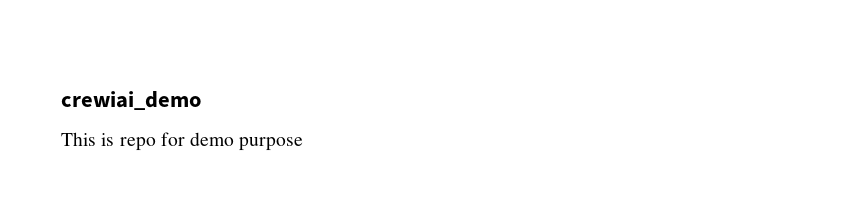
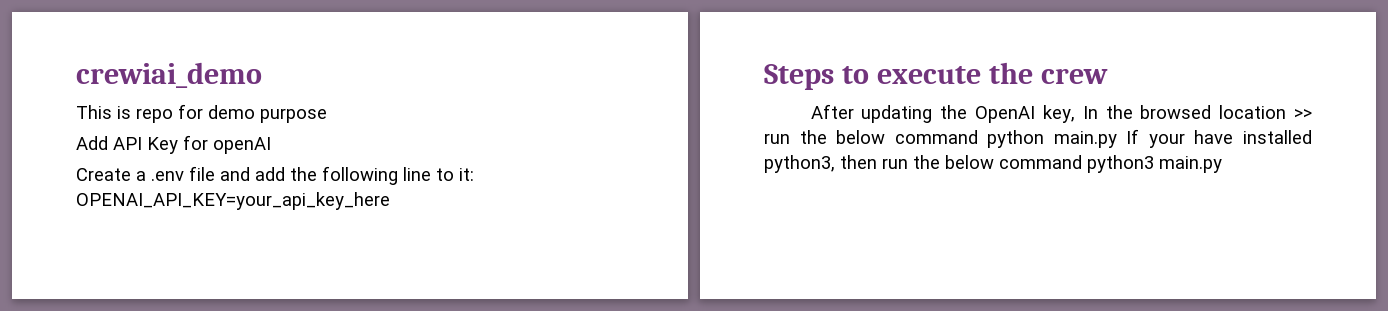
+ Add API Key for openAI
+ Create a .env file and add the following line to it: OPENAI_API_KEY=your_api_key_here
+ Steps to execute the crew
+ After updating the OpenAI key, In the browsed location >> run the below command python main.py If your have installed python3, then run the below command python3 main.py

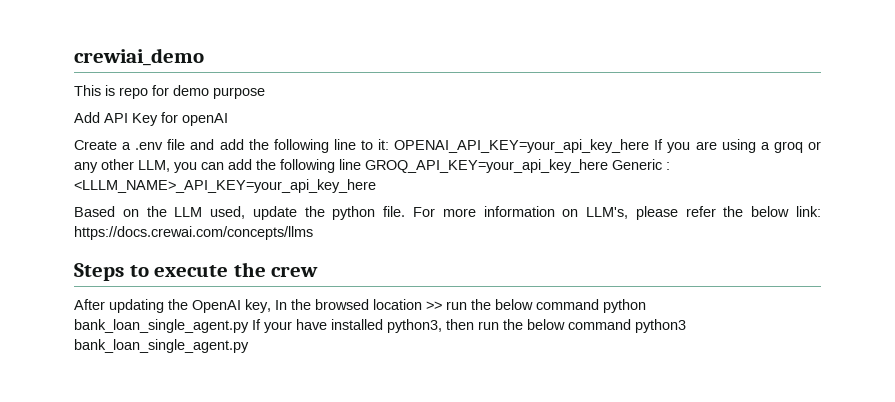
- Create a .env file and add the following line to it: OPENAI_API_KEY=your_api_key_here
+ Create a .env file and add the following line to it: OPENAI_API_KEY=your_api_key_here If you are using a groq or any other LLM, you can add the following line GROQ_API_KEY=your_api_key_here Generic : <LLLM_NAME>_API_KEY=your_api_key_here
+ Based on the LLM used, update the python file. For more information on LLM's, please refer the below link: https://docs.crewai.com/concepts/llms
- After updating the OpenAI key, In the browsed location >> run the below command python main.py If your have installed python3, then run the below command python3 main.py
+ After updating the OpenAI key, In the browsed location >> run the below command python bank_loan_single_agent.py If your have installed python3, then run the below command python3 bank_loan_single_agent.py

